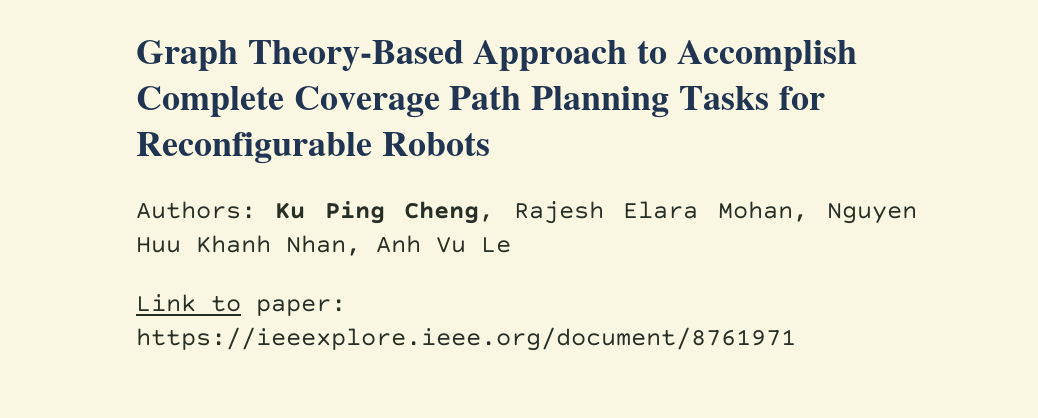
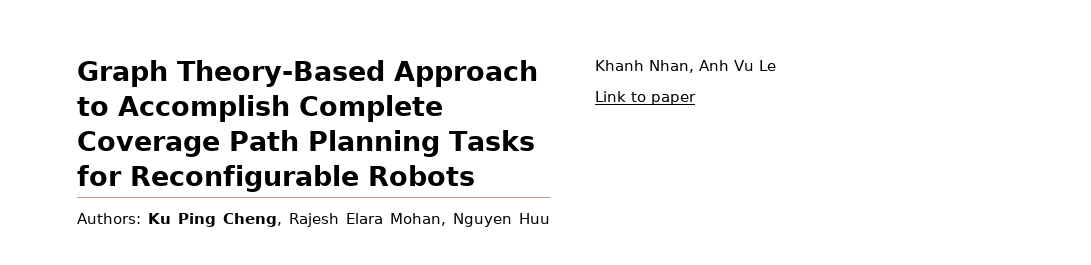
- Link to paper: https://ieeexplore.ieee.org/document/8761971
+ Link to paper

